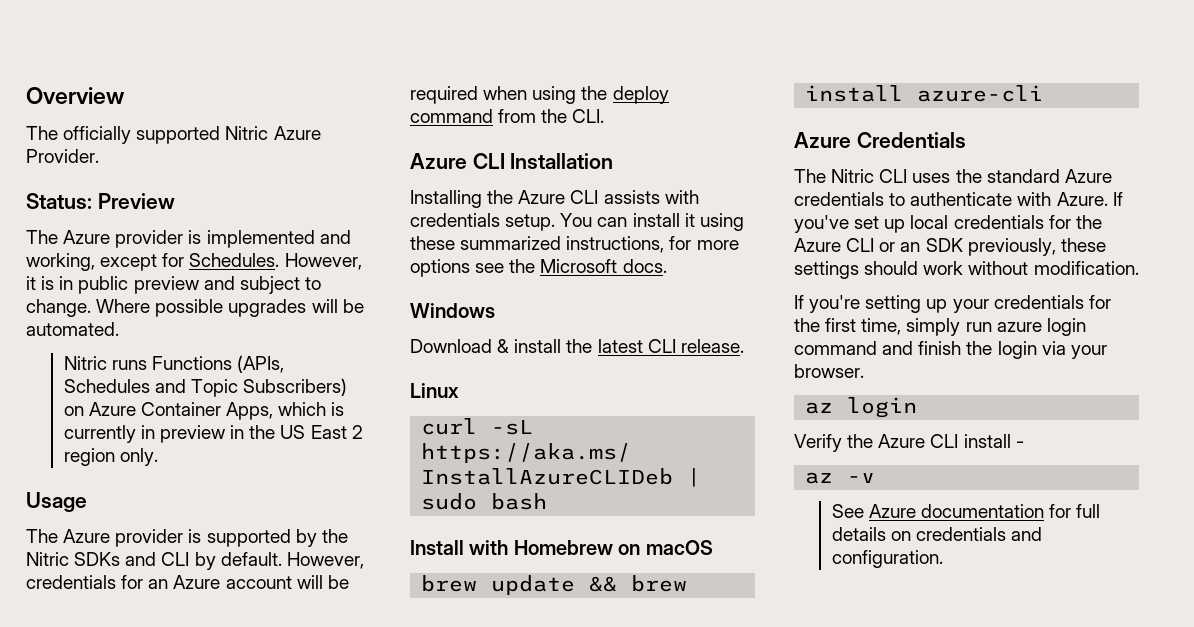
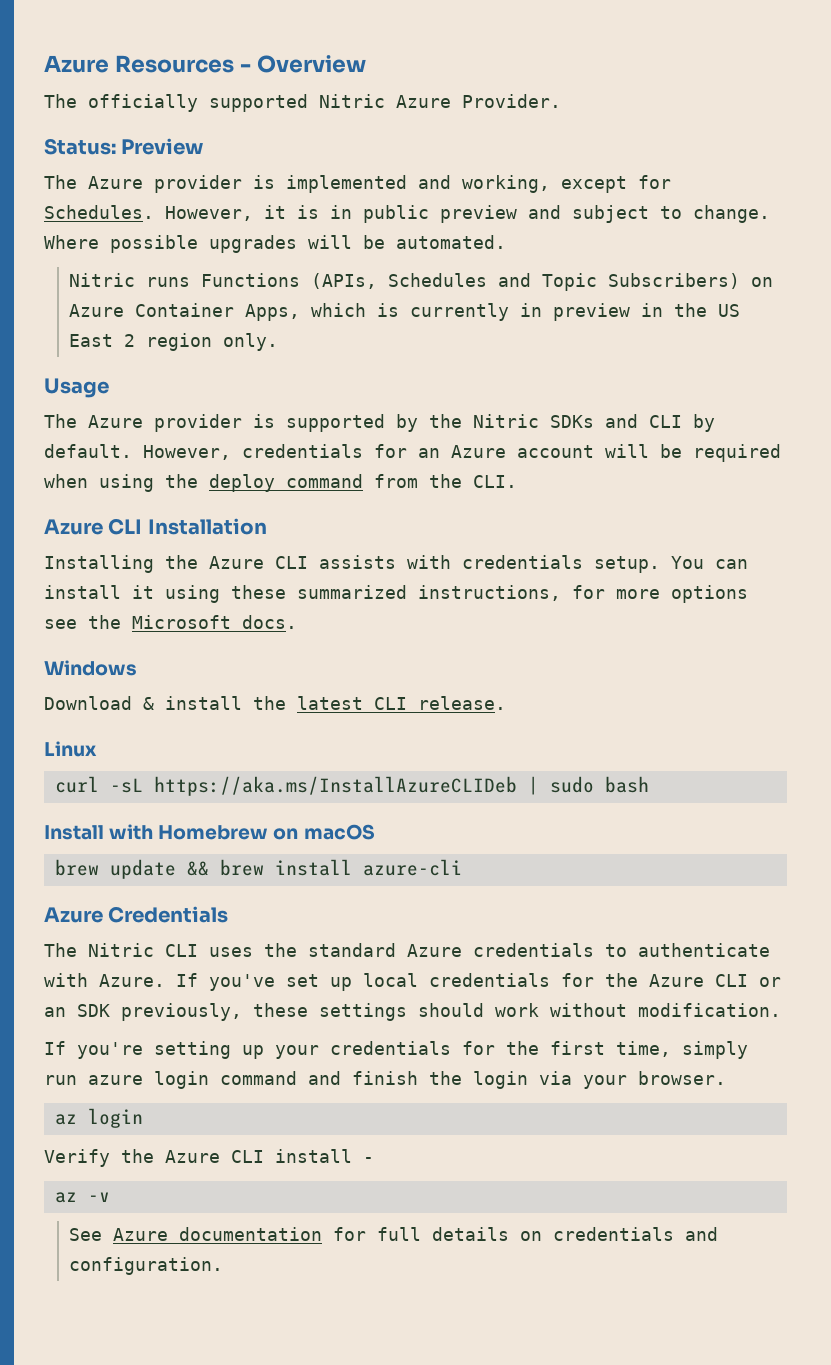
- Overview
+ Azure Resources - Overview

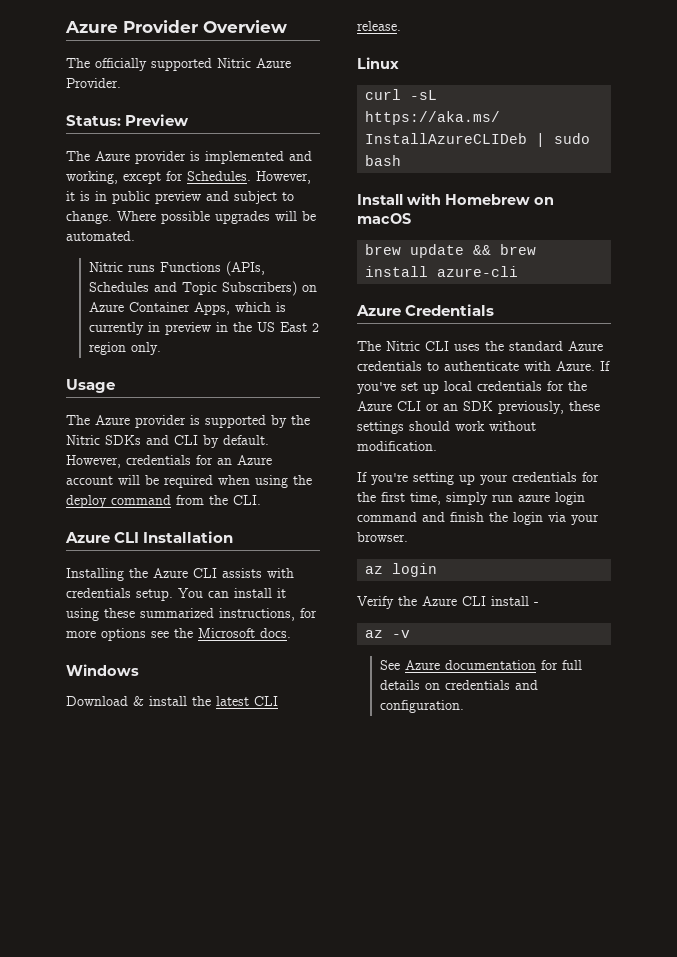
- Azure Resources - Overview
+ Azure Provider Overview

